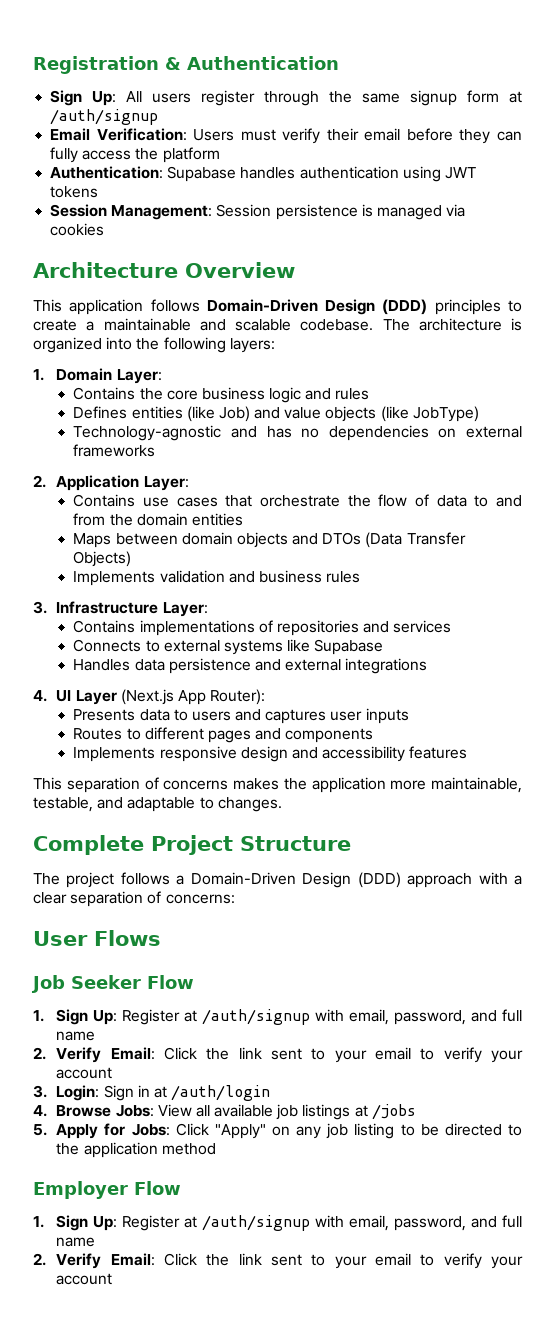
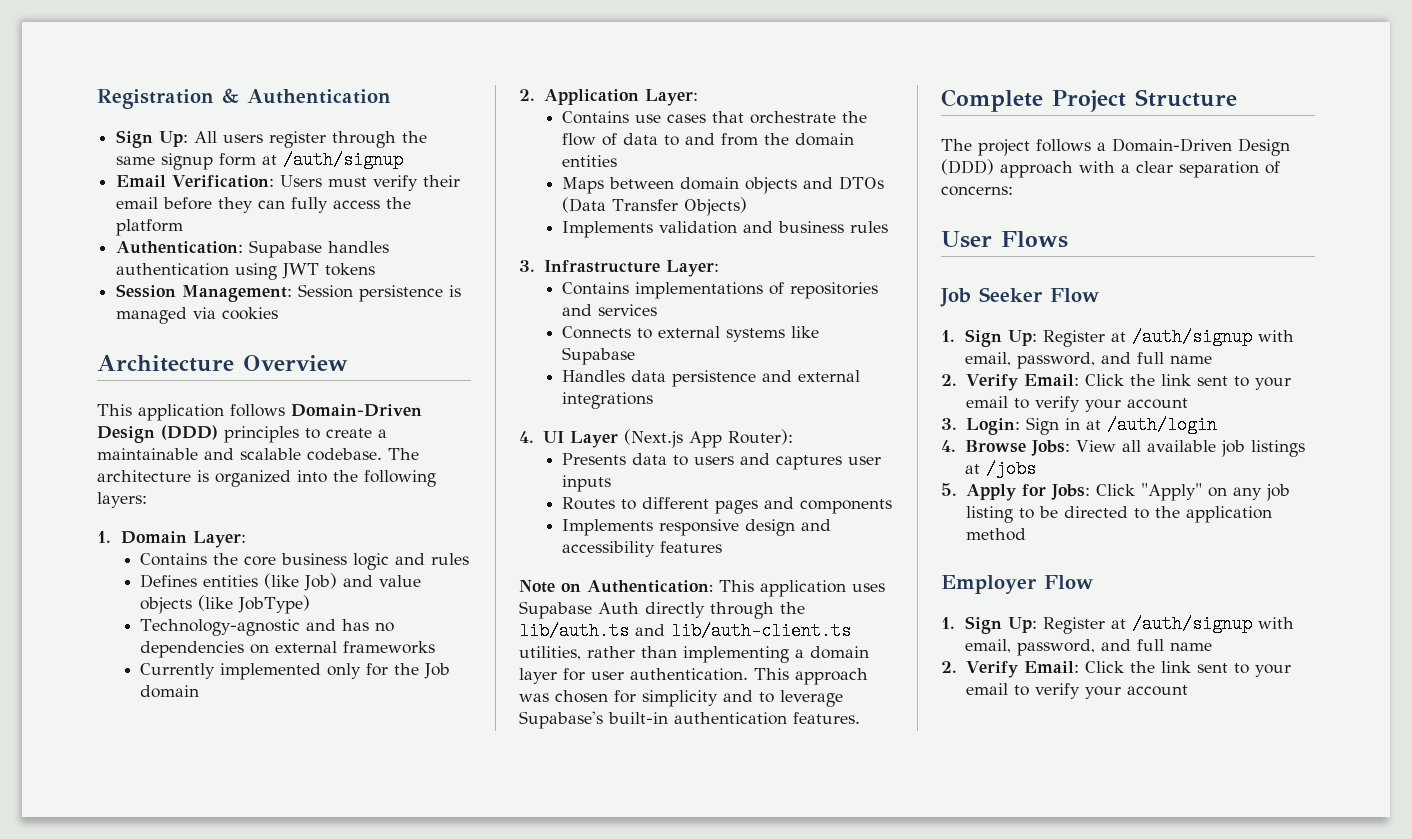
+ Currently implemented only for the Job domain
- This separation of concerns makes the application more maintainable, testable, and adaptable to changes.
+ Note on Authentication: This application uses Supabase Auth directly through the lib/auth.ts and lib/auth-client.ts utilities, rather than implementing a domain layer for user authentication. This approach was chosen for simplicity and to leverage Supabase's built-in authentication features.

